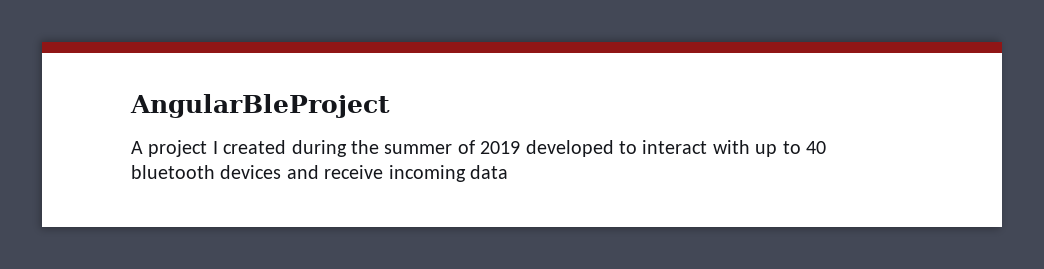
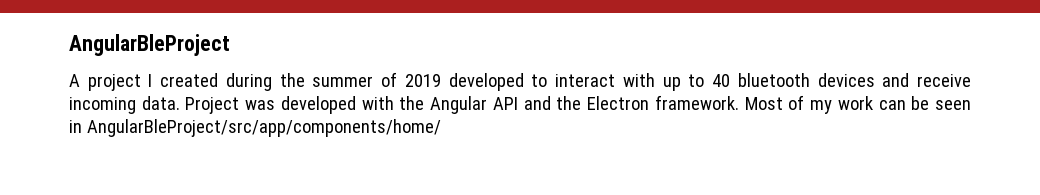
- A project I created during the summer of 2019 developed to interact with up to 40 bluetooth devices and receive incoming data
+ A project I created during the summer of 2019 developed to interact with up to 40 bluetooth devices and receive incoming data. Project was developed with the Angular API and the Electron framework. Most of my work can be seen in AngularBleProject/src/app/components/home/

